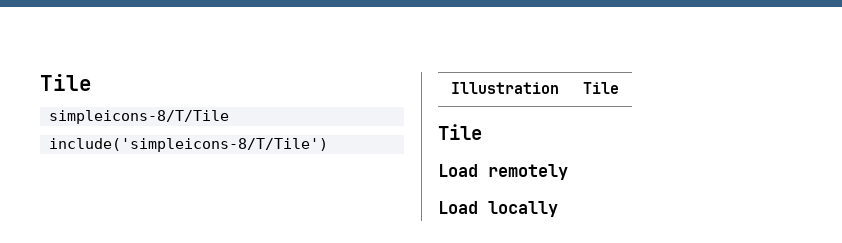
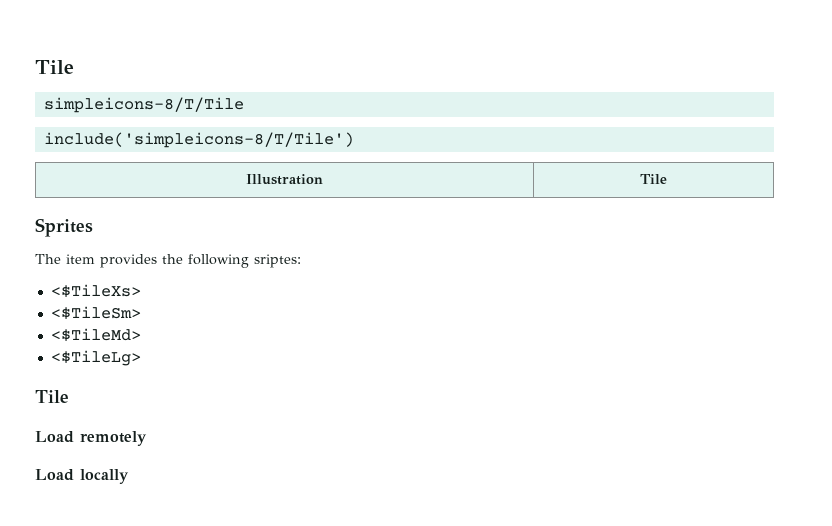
+ Sprites
+ The item provides the following sriptes:
+ <$TileXs>
+ <$TileSm>
+ <$TileMd>
+ <$TileLg>

